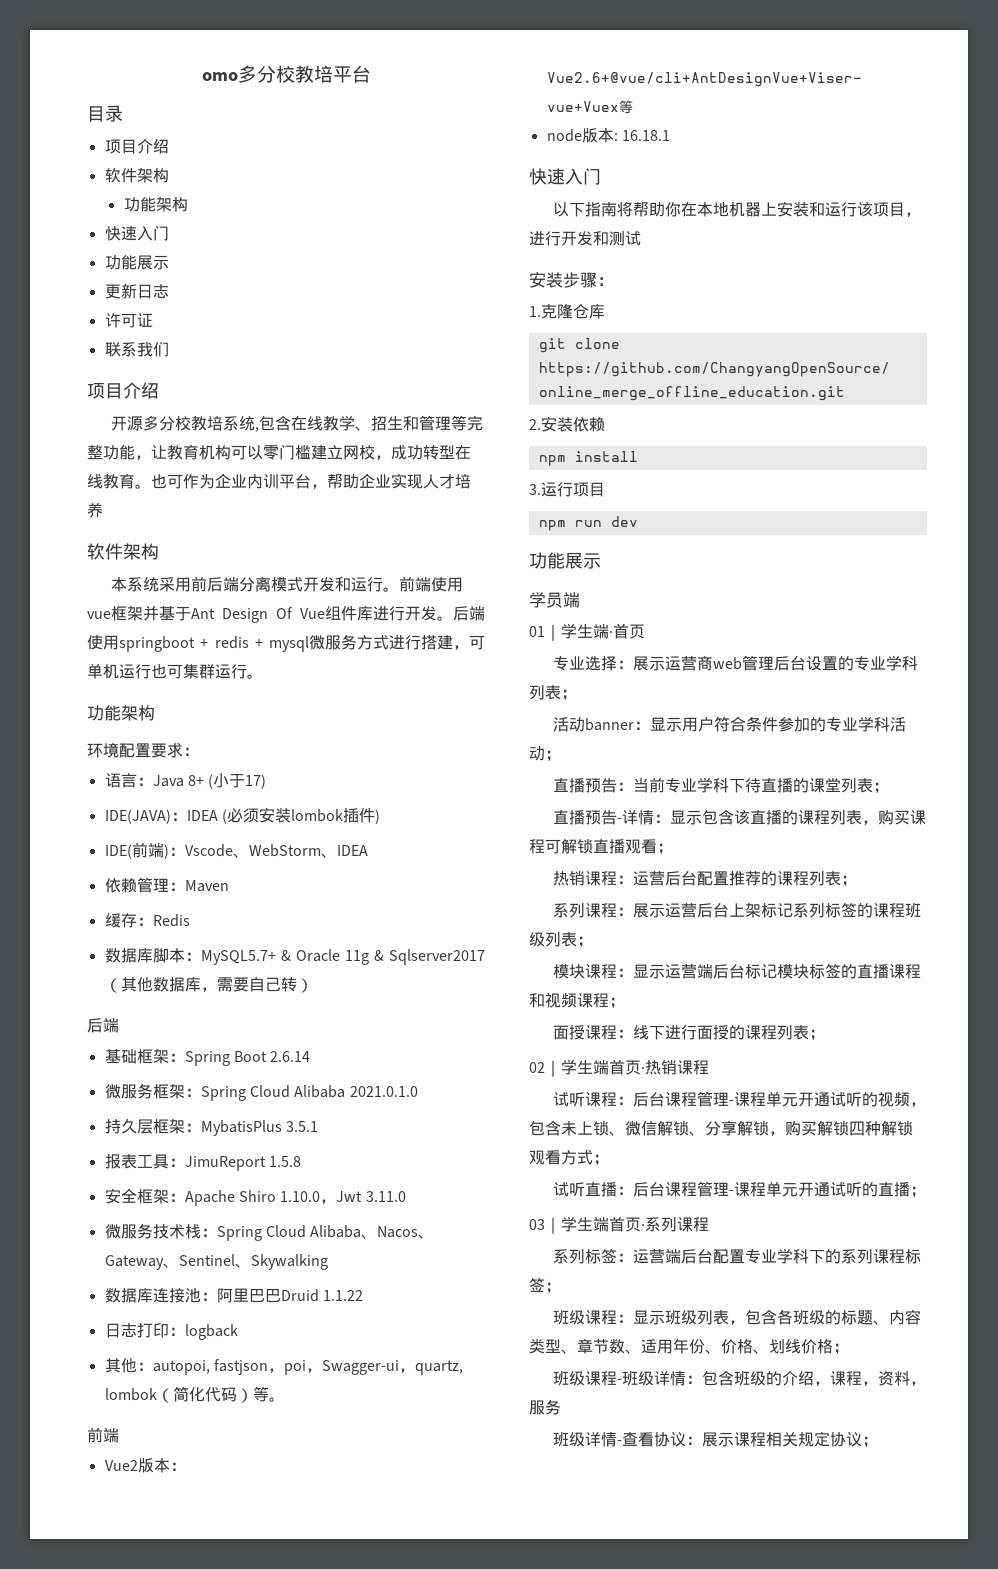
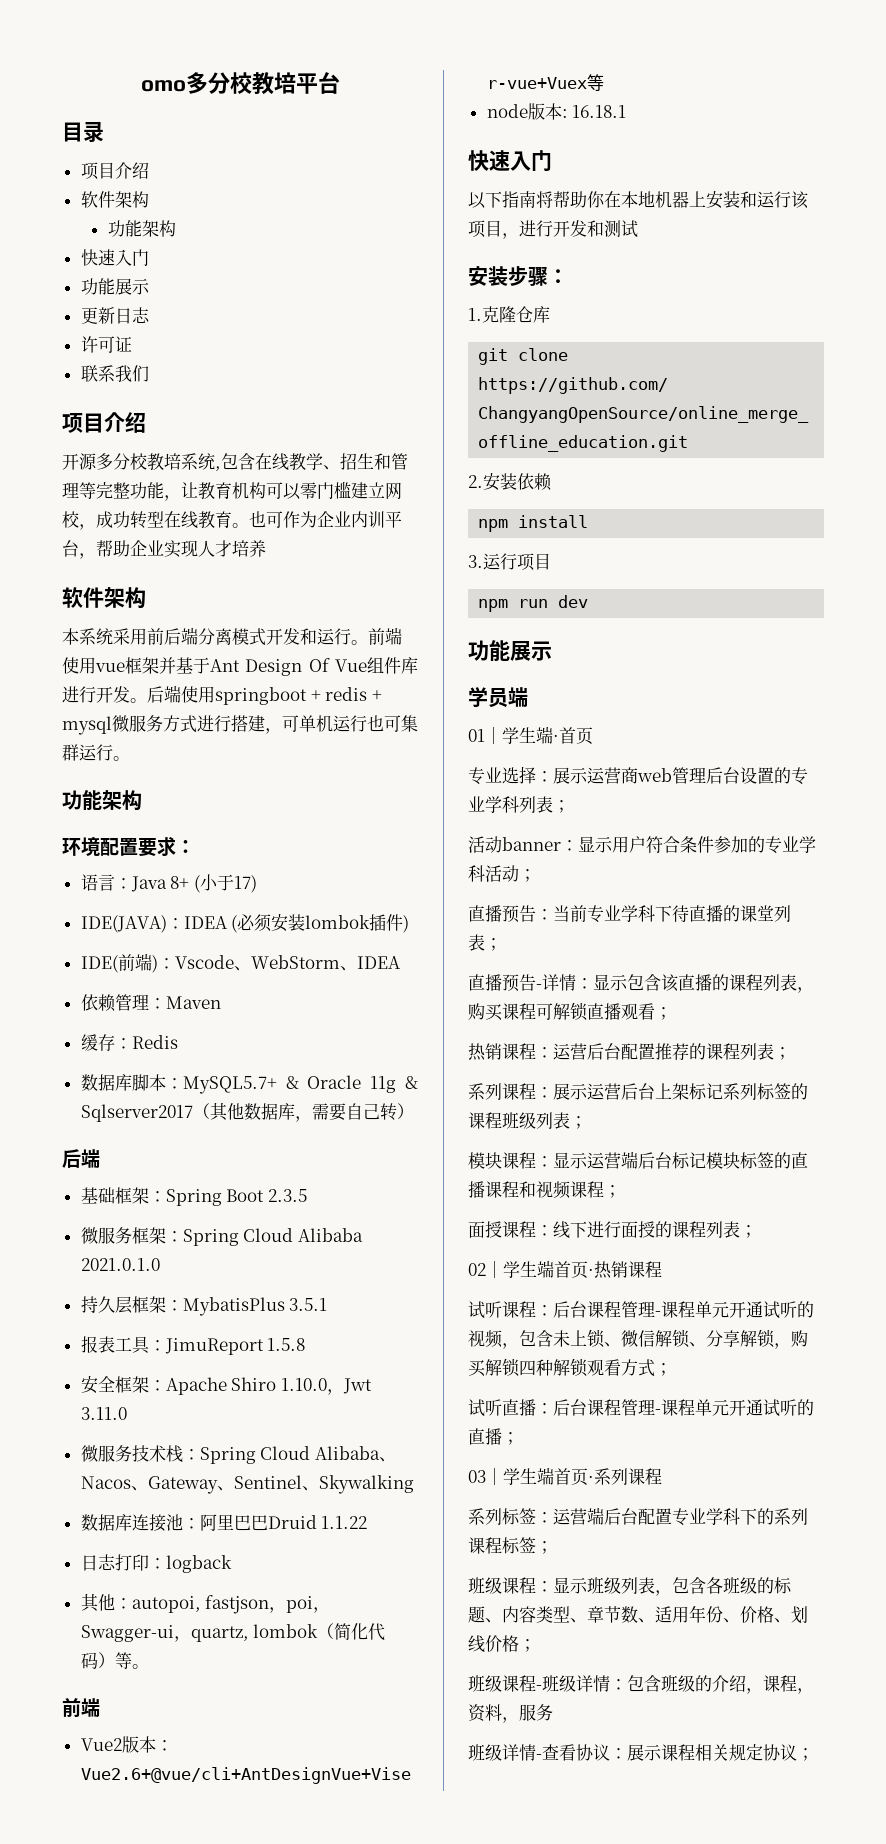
- 基础框架：Spring Boot 2.6.14
+ 基础框架：Spring Boot 2.3.5

